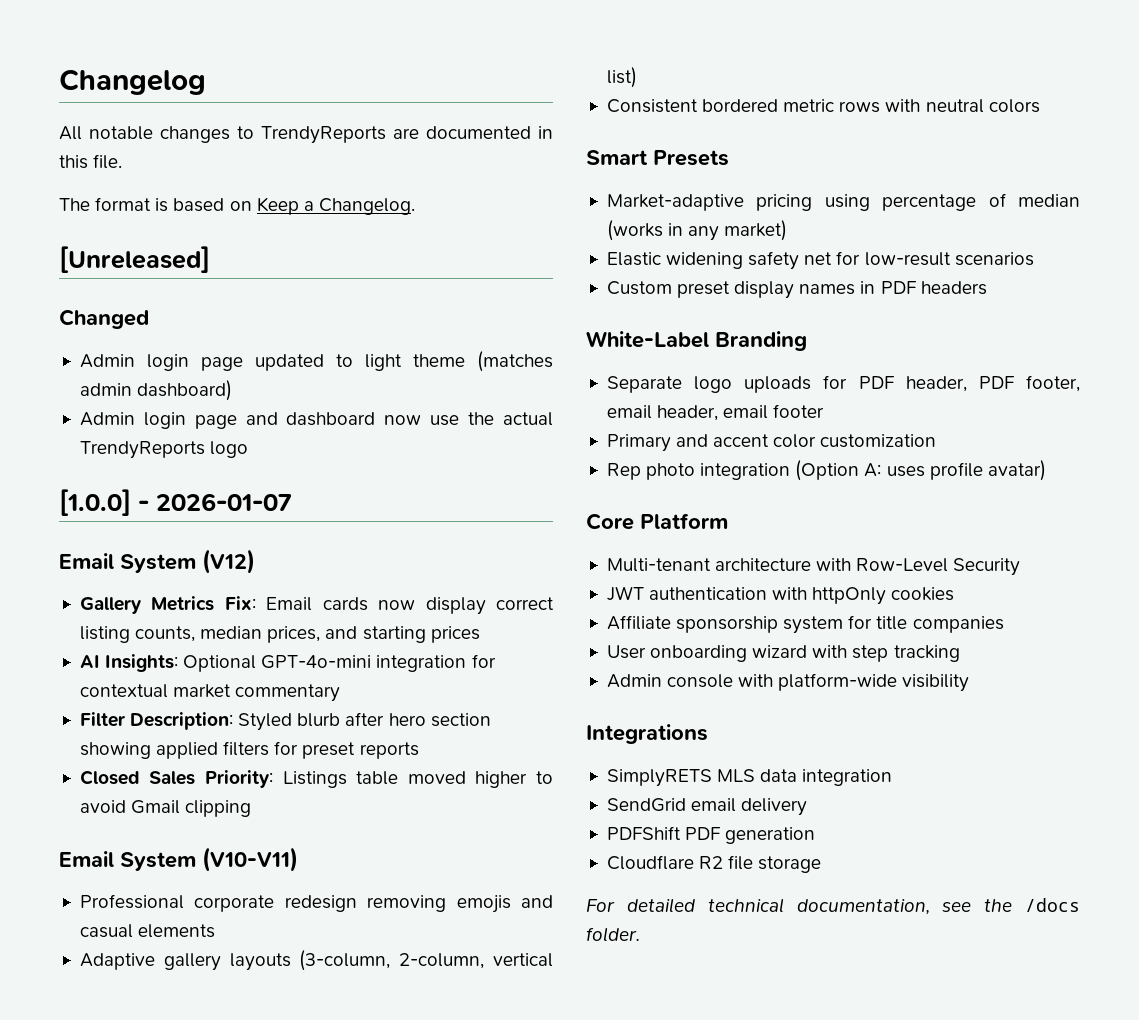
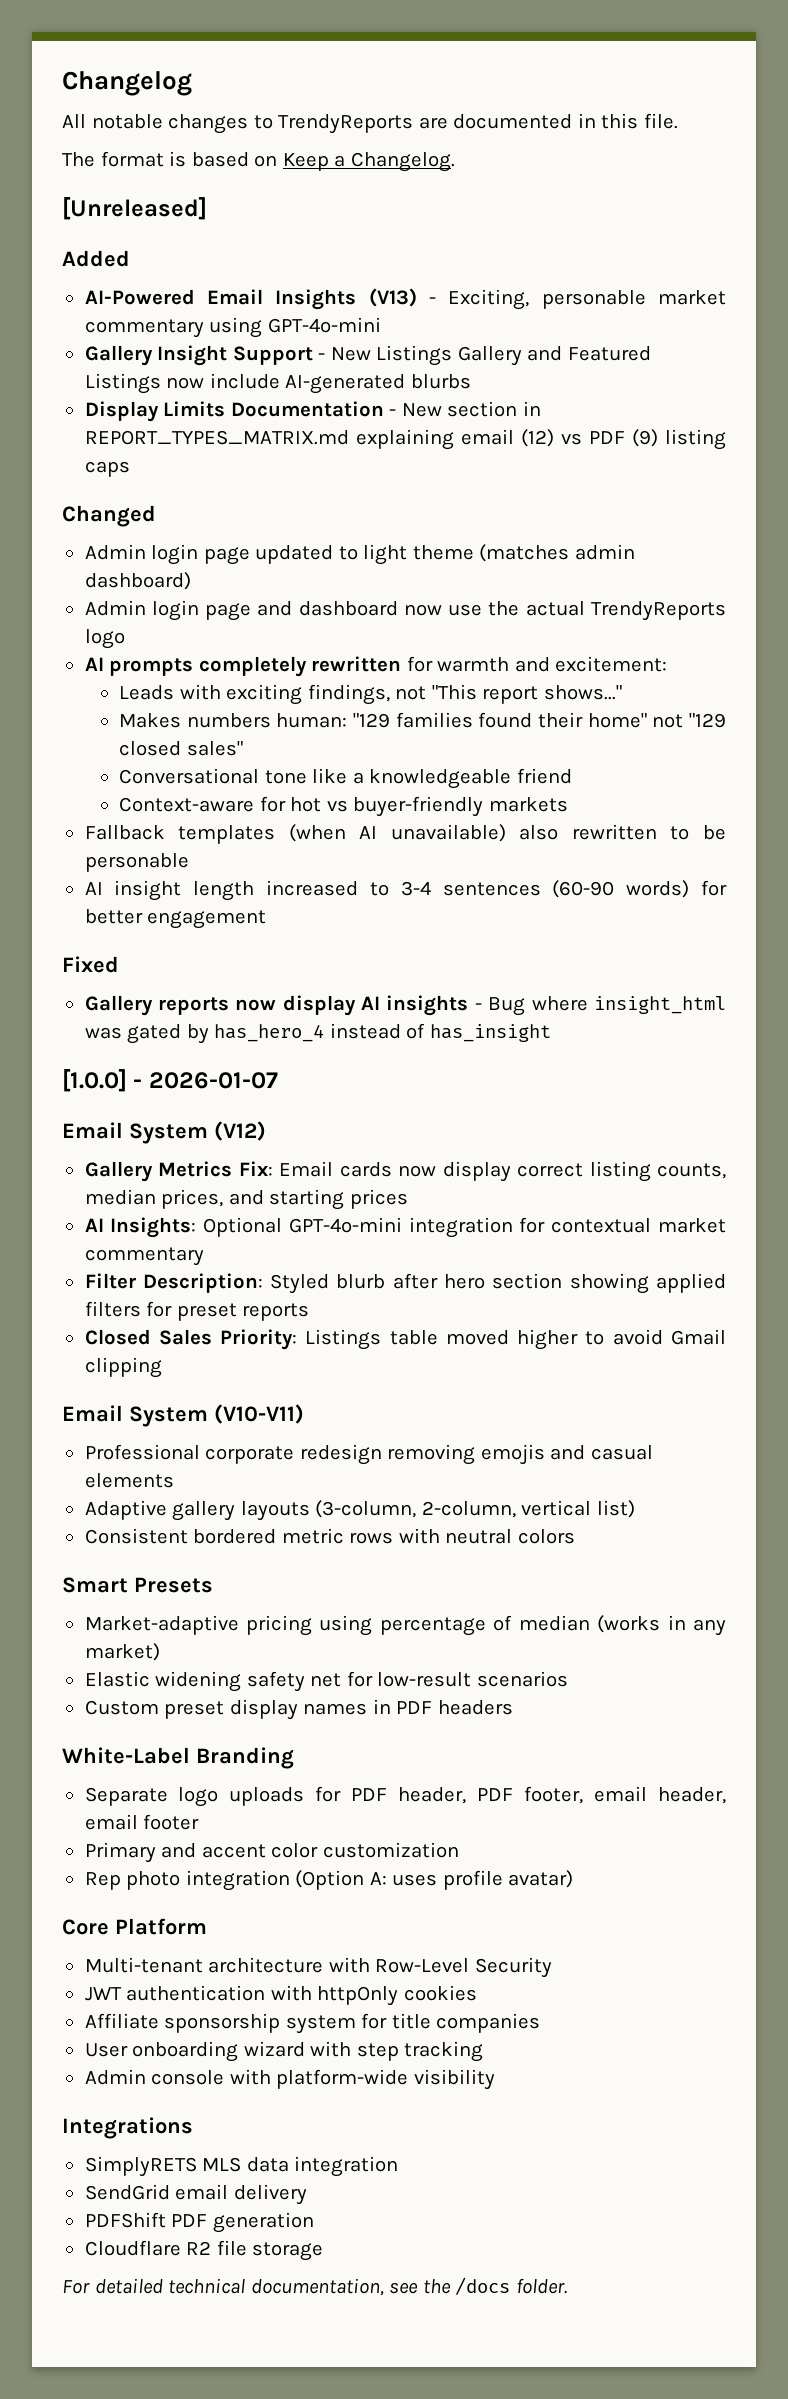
+ Added
+ AI-Powered Email Insights (V13) - Exciting, personable market commentary using GPT-4o-mini
+ Gallery Insight Support - New Listings Gallery and Featured Listings now include AI-generated blurbs
+ Display Limits Documentation - New section in REPORT_TYPES_MATRIX.md explaining email (12) vs PDF (9) listing caps
+ AI prompts completely rewritten for warmth and excitement:
+ Leads with exciting findings, not "This report shows..."
+ Makes numbers human: "129 families found their home" not "129 closed sales"
+ Conversational tone like a knowledgeable friend
+ Context-aware for hot vs buyer-friendly markets
+ Fallback templates (when AI unavailable) also rewritten to be personable
+ AI insight length increased to 3-4 sentences (60-90 words) for better engagement
+ Fixed
+ Gallery reports now display AI insights - Bug where insight_html was gated by has_hero_4 instead of has_insight

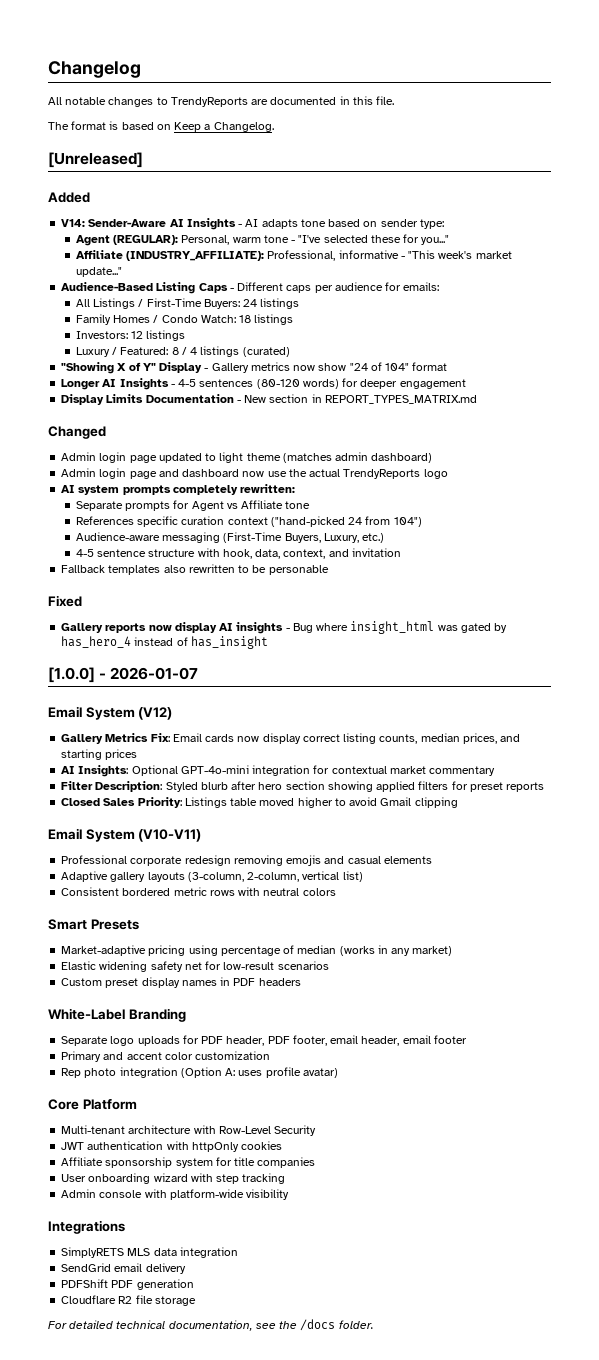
- AI-Powered Email Insights (V13) - Exciting, personable market commentary using GPT-4o-mini
- Gallery Insight Support - New Listings Gallery and Featured Listings now include AI-generated blurbs
+ V14: Sender-Aware AI Insights - AI adapts tone based on sender type:
+ Agent (REGULAR): Personal, warm tone - "I've selected these for you..."
+ Affiliate (INDUSTRY_AFFILIATE): Professional, informative - "This week's market update..."
+ Audience-Based Listing Caps - Different caps per audience for emails:
+ All Listings / First-Time Buyers: 24 listings
+ Family Homes / Condo Watch: 18 listings
+ Investors: 12 listings
+ Luxury / Featured: 8 / 4 listings (curated)
+ "Showing X of Y" Display - Gallery metrics now show "24 of 104" format
+ Longer AI Insights - 4-5 sentences (80-120 words) for deeper engagement
- Display Limits Documentation - New section in REPORT_TYPES_MATRIX.md explaining email (12) vs PDF (9) listing caps
+ Display Limits Documentation - New section in REPORT_TYPES_MATRIX.md
- AI prompts completely rewritten for warmth and excitement:
- Leads with exciting findings, not "This report shows..."
- Makes numbers human: "129 families found their home" not "129 closed sales"
- Conversational tone like a knowledgeable friend
- Context-aware for hot vs buyer-friendly markets
+ AI system prompts completely rewritten:
+ Separate prompts for Agent vs Affiliate tone
+ References specific curation context ("hand-picked 24 from 104")
+ Audience-aware messaging (First-Time Buyers, Luxury, etc.)
+ 4-5 sentence structure with hook, data, context, and invitation
- Fallback templates (when AI unavailable) also rewritten to be personable
+ Fallback templates also rewritten to be personable
- AI insight length increased to 3-4 sentences (60-90 words) for better engagement

